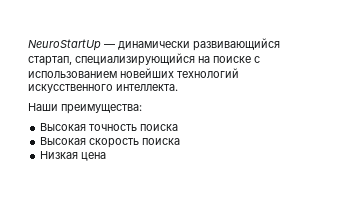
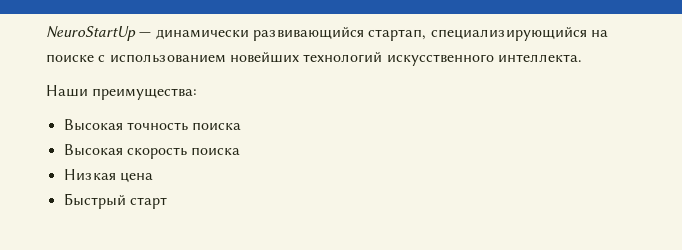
+ Быстрый старт

